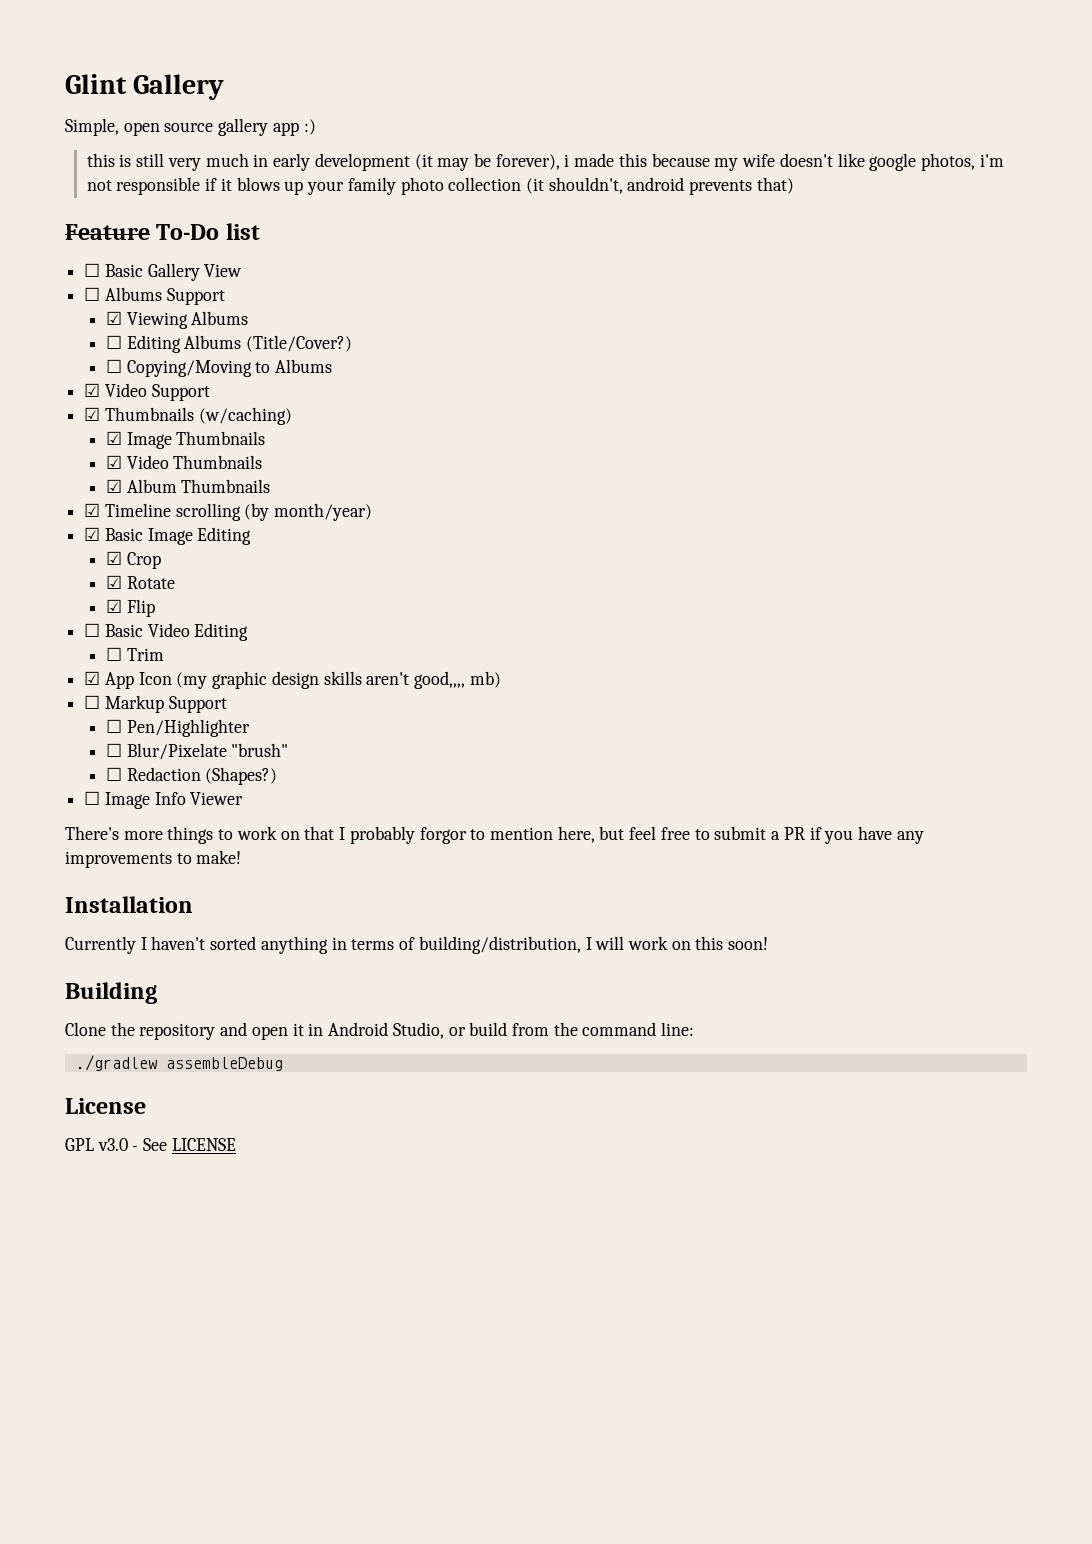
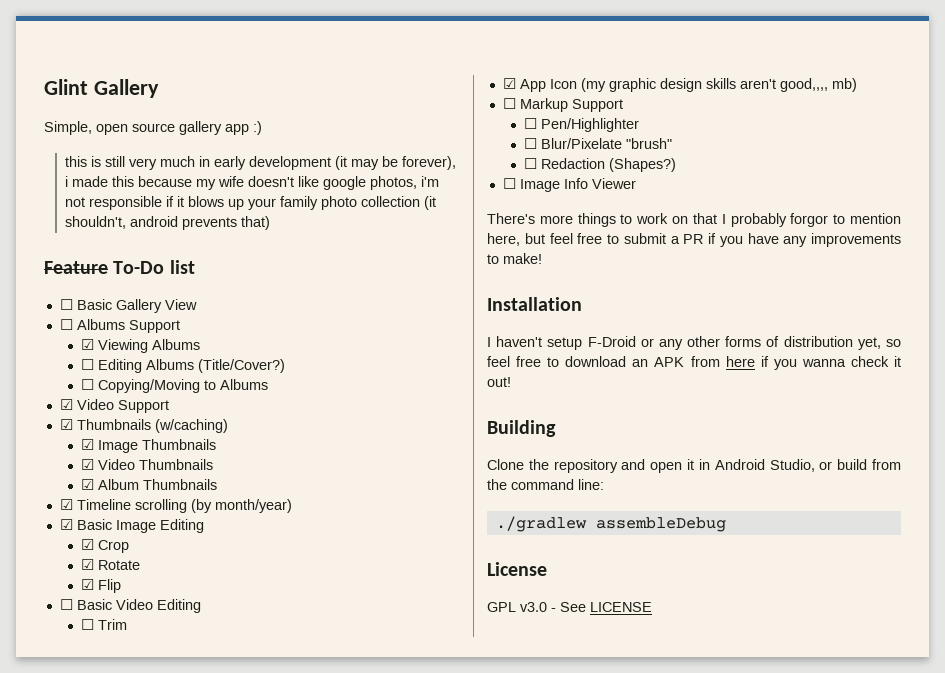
- Currently I haven't sorted anything in terms of building/distribution, I will work on this soon!
+ I haven't setup F-Droid or any other forms of distribution yet, so feel free to download an APK from here if you wanna check it out!

